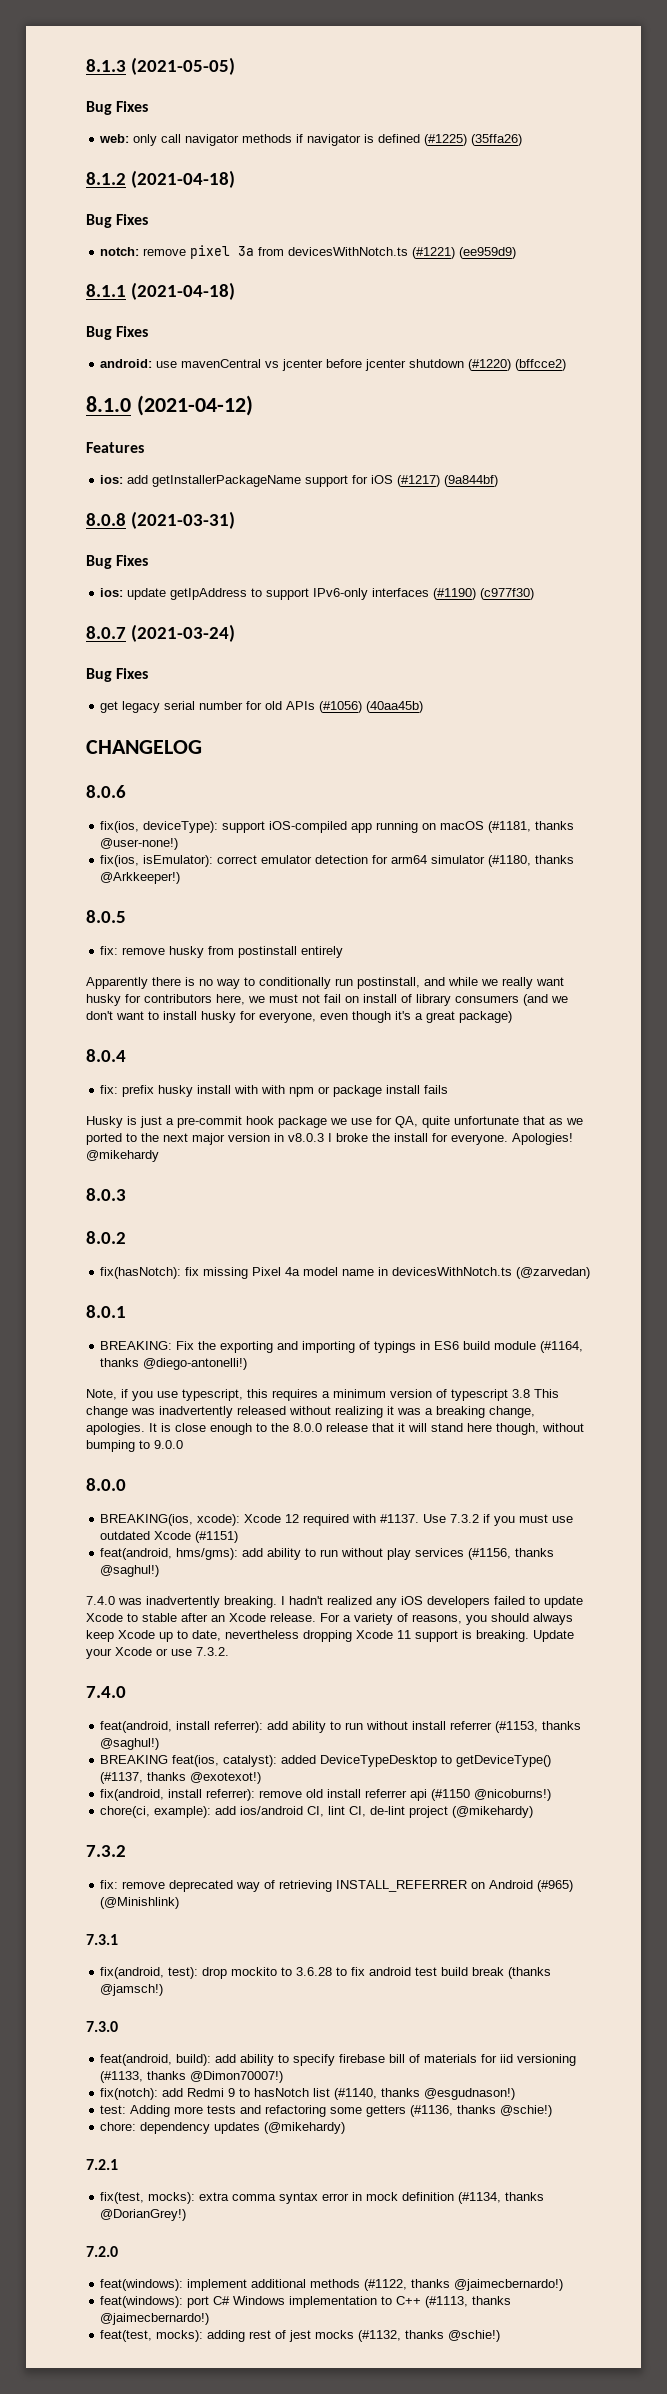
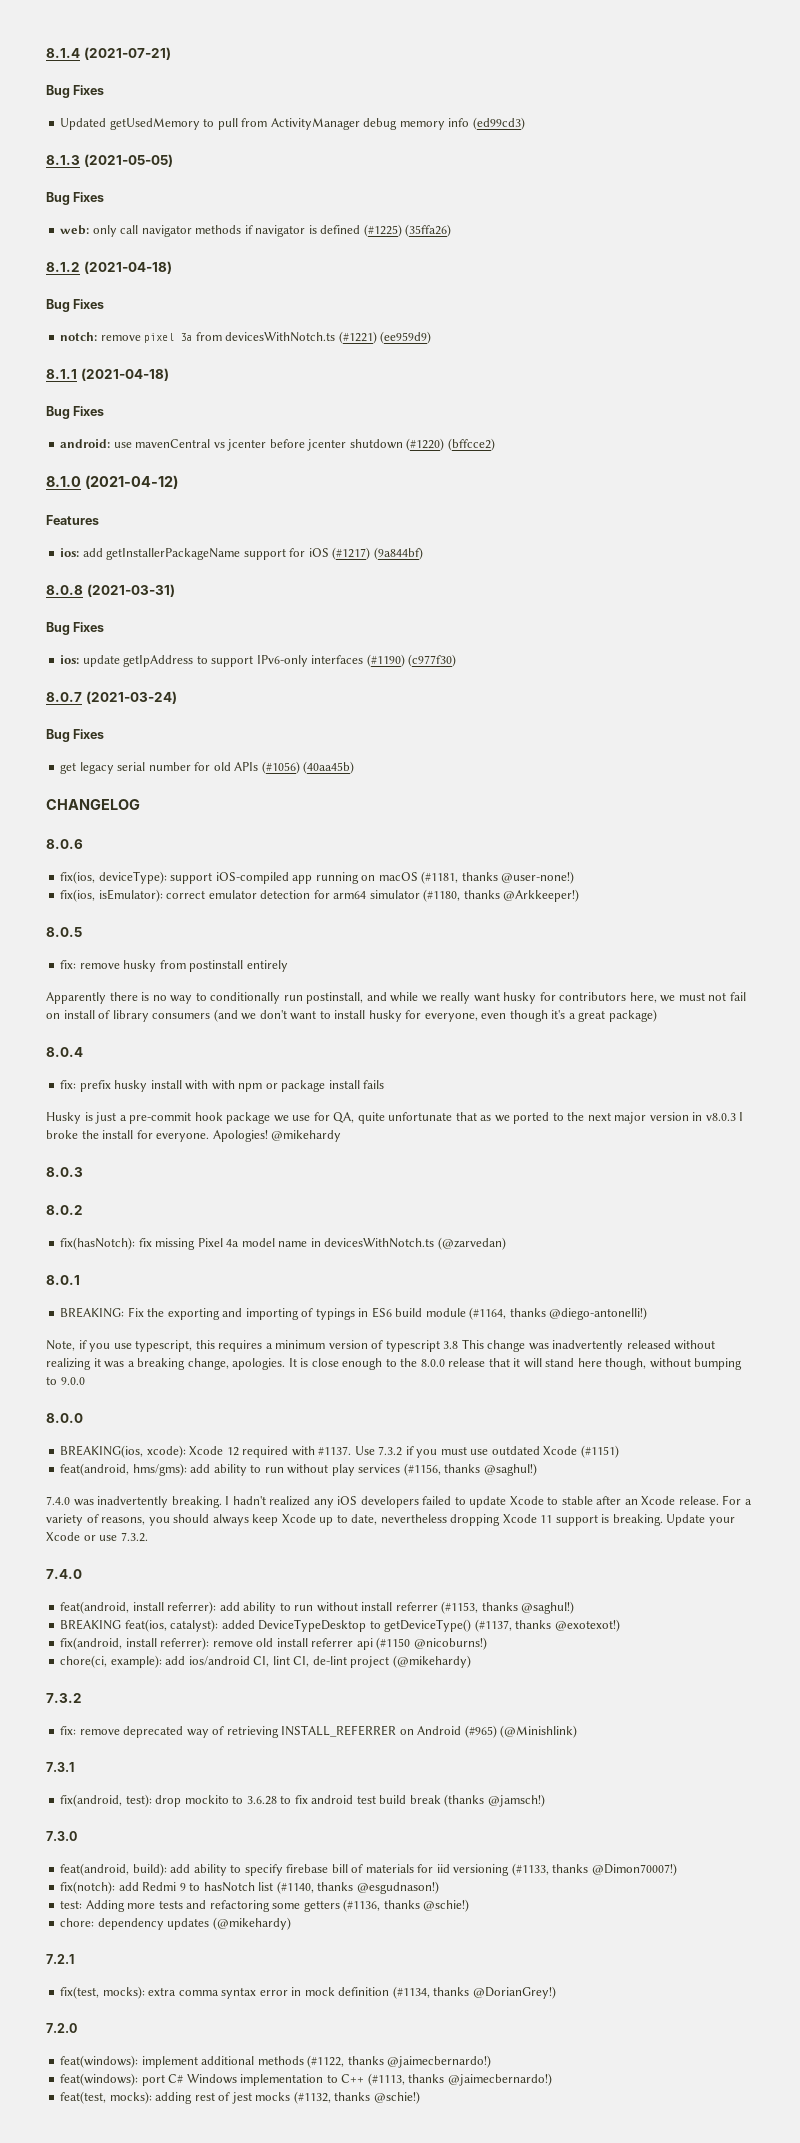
+ 8.1.4 (2021-07-21)
+ Bug Fixes
+ Updated getUsedMemory to pull from ActivityManager debug memory info (ed99cd3)

